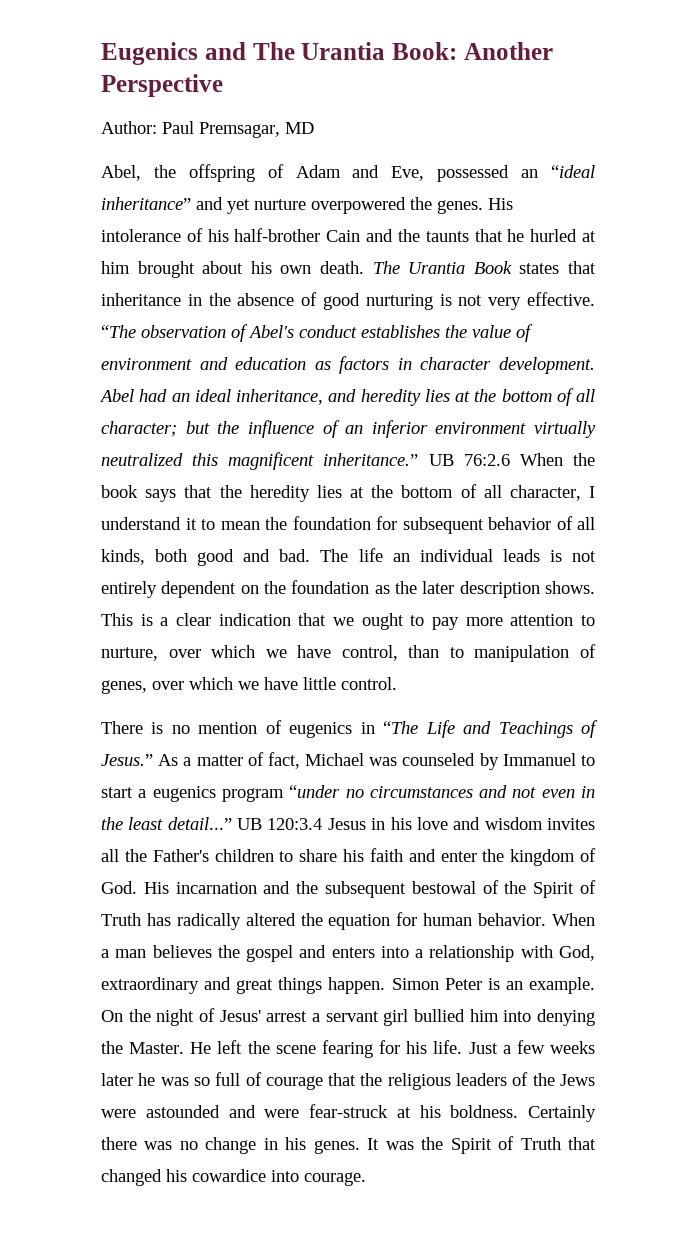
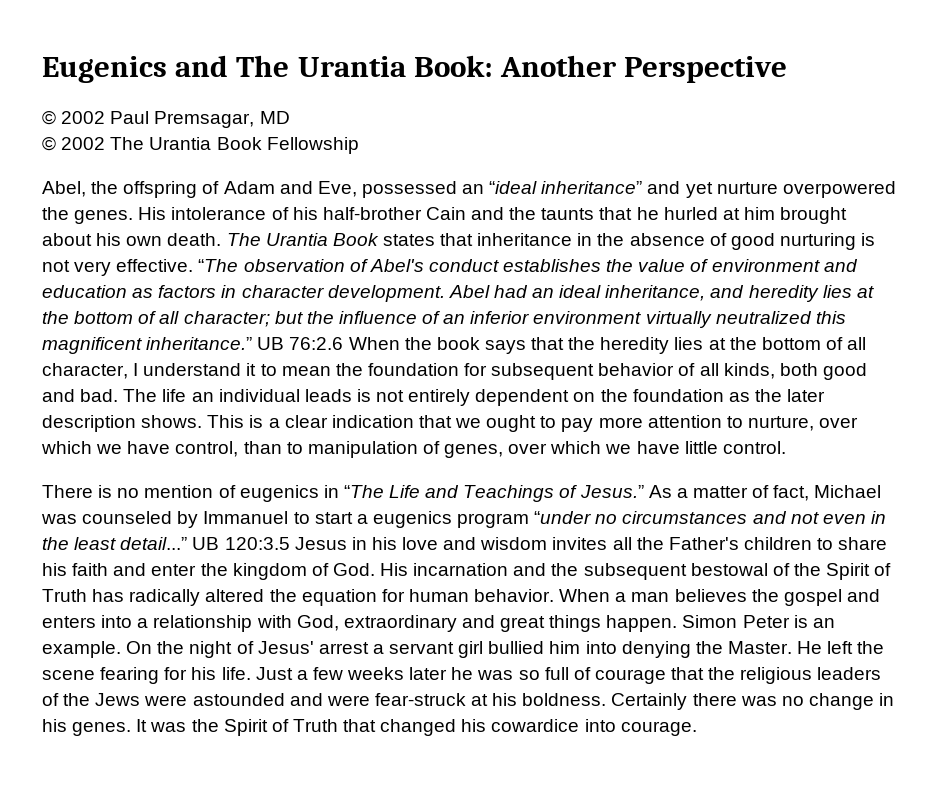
- Author: Paul Premsagar, MD
+ © 2002 Paul Premsagar, MD
+ © 2002 The Urantia Book Fellowship
- UB 120:3.4 Jesus in his love and wisdom invites all the Father's children to share his faith and enter the kingdom of God. His incarnation and the subsequent bestowal of the Spirit of Truth has radically altered the equation for human behavior.
+ UB 120:3.5 Jesus in his love and wisdom invites all the Father's children to share his faith and enter the kingdom of God. His incarnation and the subsequent bestowal of the Spirit of Truth has radically altered the equation for human behavior.

